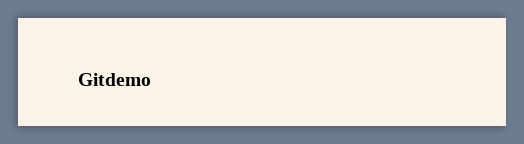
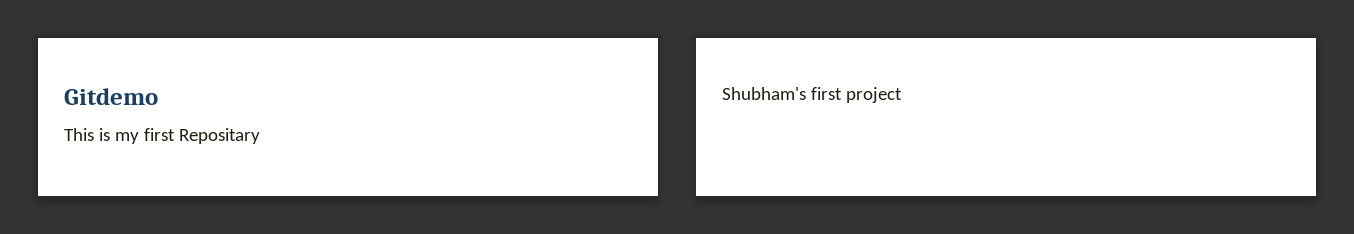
+ This is my first Repositary
+ Shubham's first project

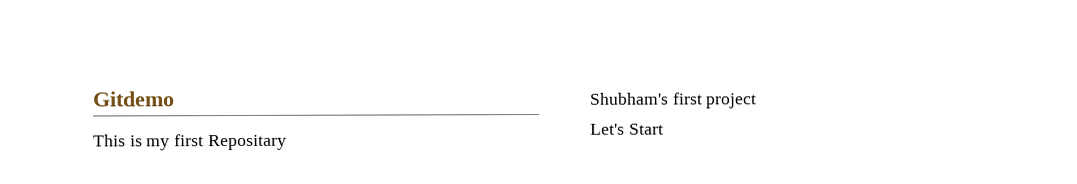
+ Let's Start

